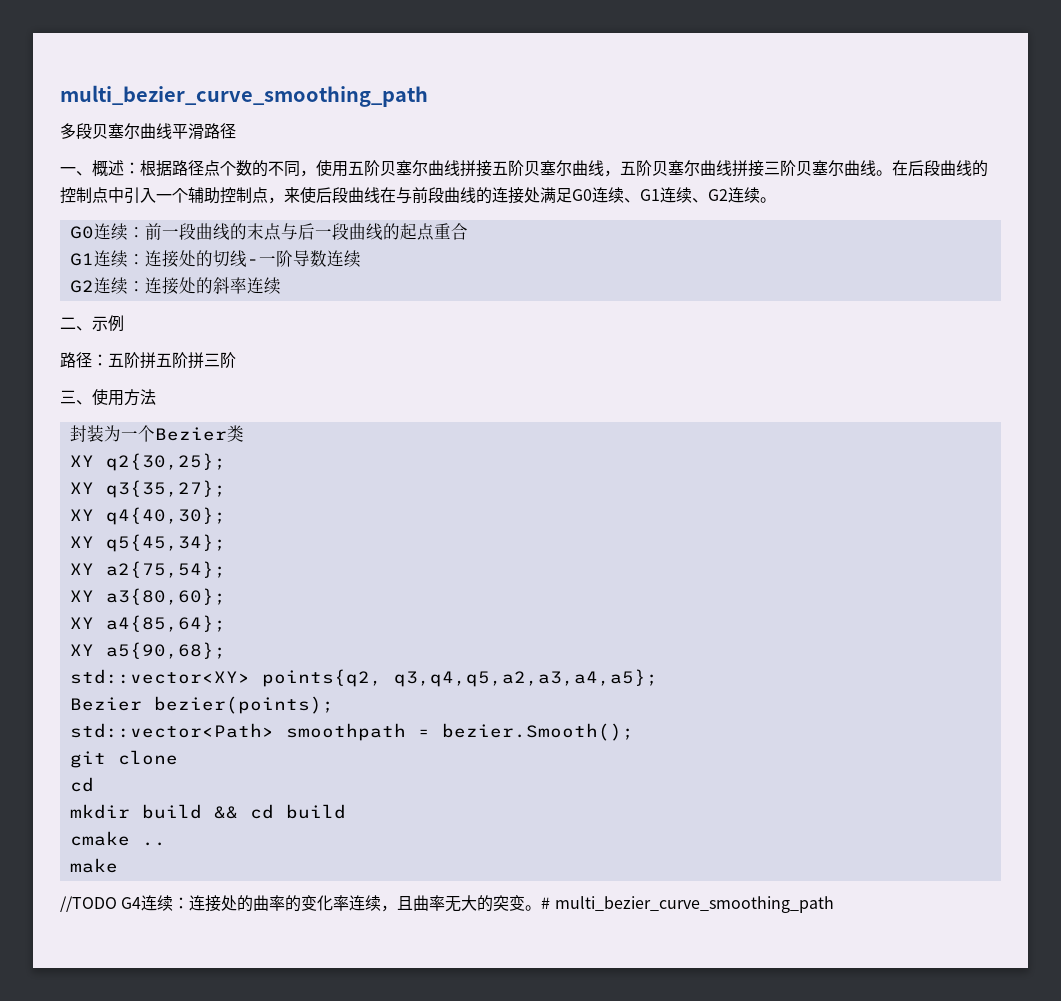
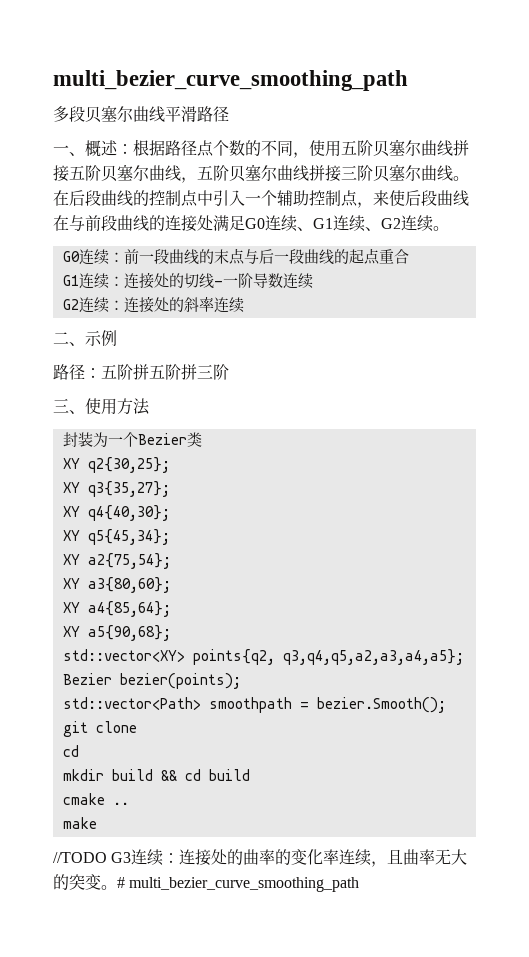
- //TODO G4连续：连接处的曲率的变化率连续，且曲率无大的突变。
+ //TODO G3连续：连接处的曲率的变化率连续，且曲率无大的突变。

